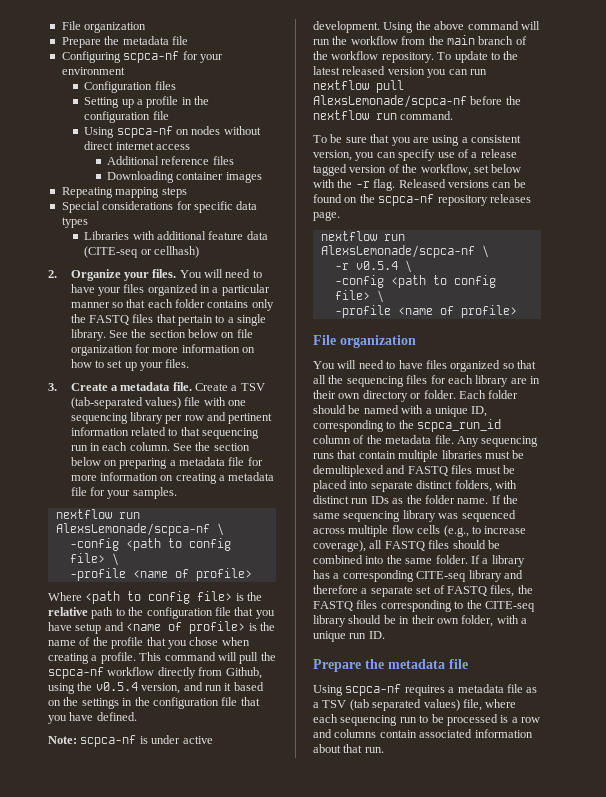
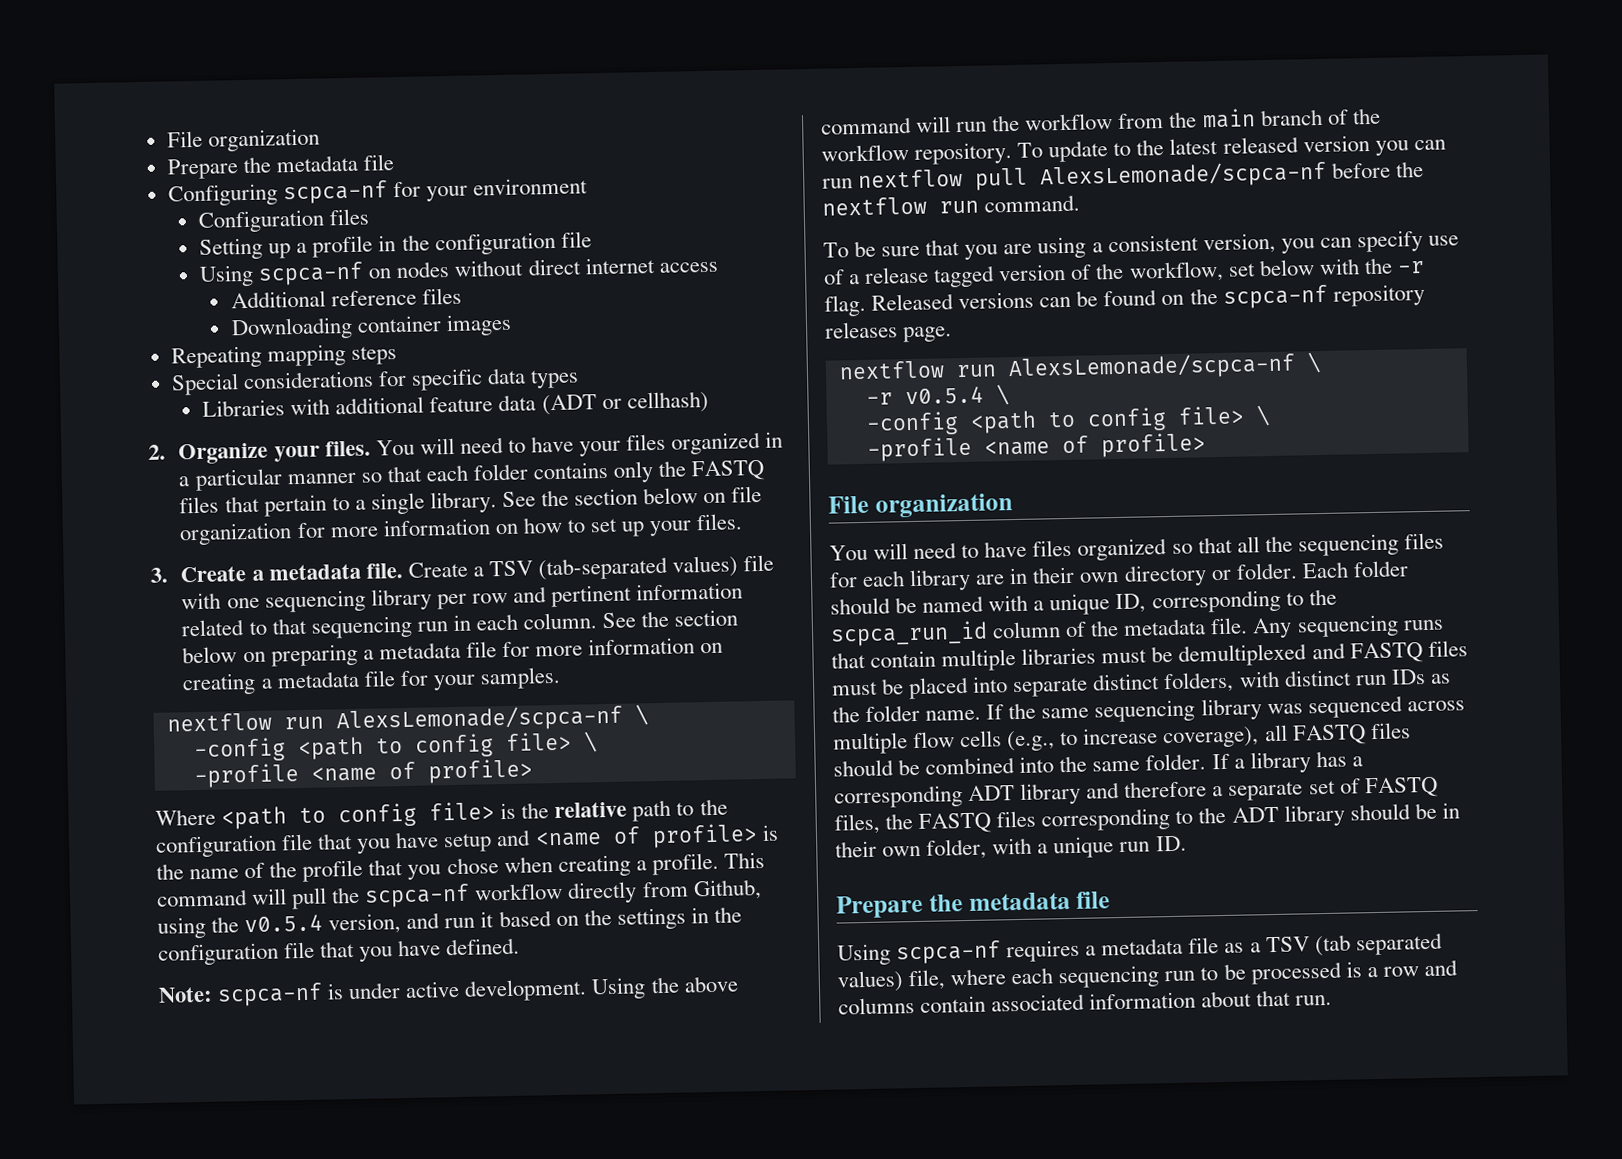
- Libraries with additional feature data (CITE-seq or cellhash)
+ Libraries with additional feature data (ADT or cellhash)
- If a library has a corresponding CITE-seq library and therefore a separate set of FASTQ files, the FASTQ files corresponding to the CITE-seq library should be in their own folder, with a unique run ID.
+ If a library has a corresponding ADT library and therefore a separate set of FASTQ files, the FASTQ files corresponding to the ADT library should be in their own folder, with a unique run ID.

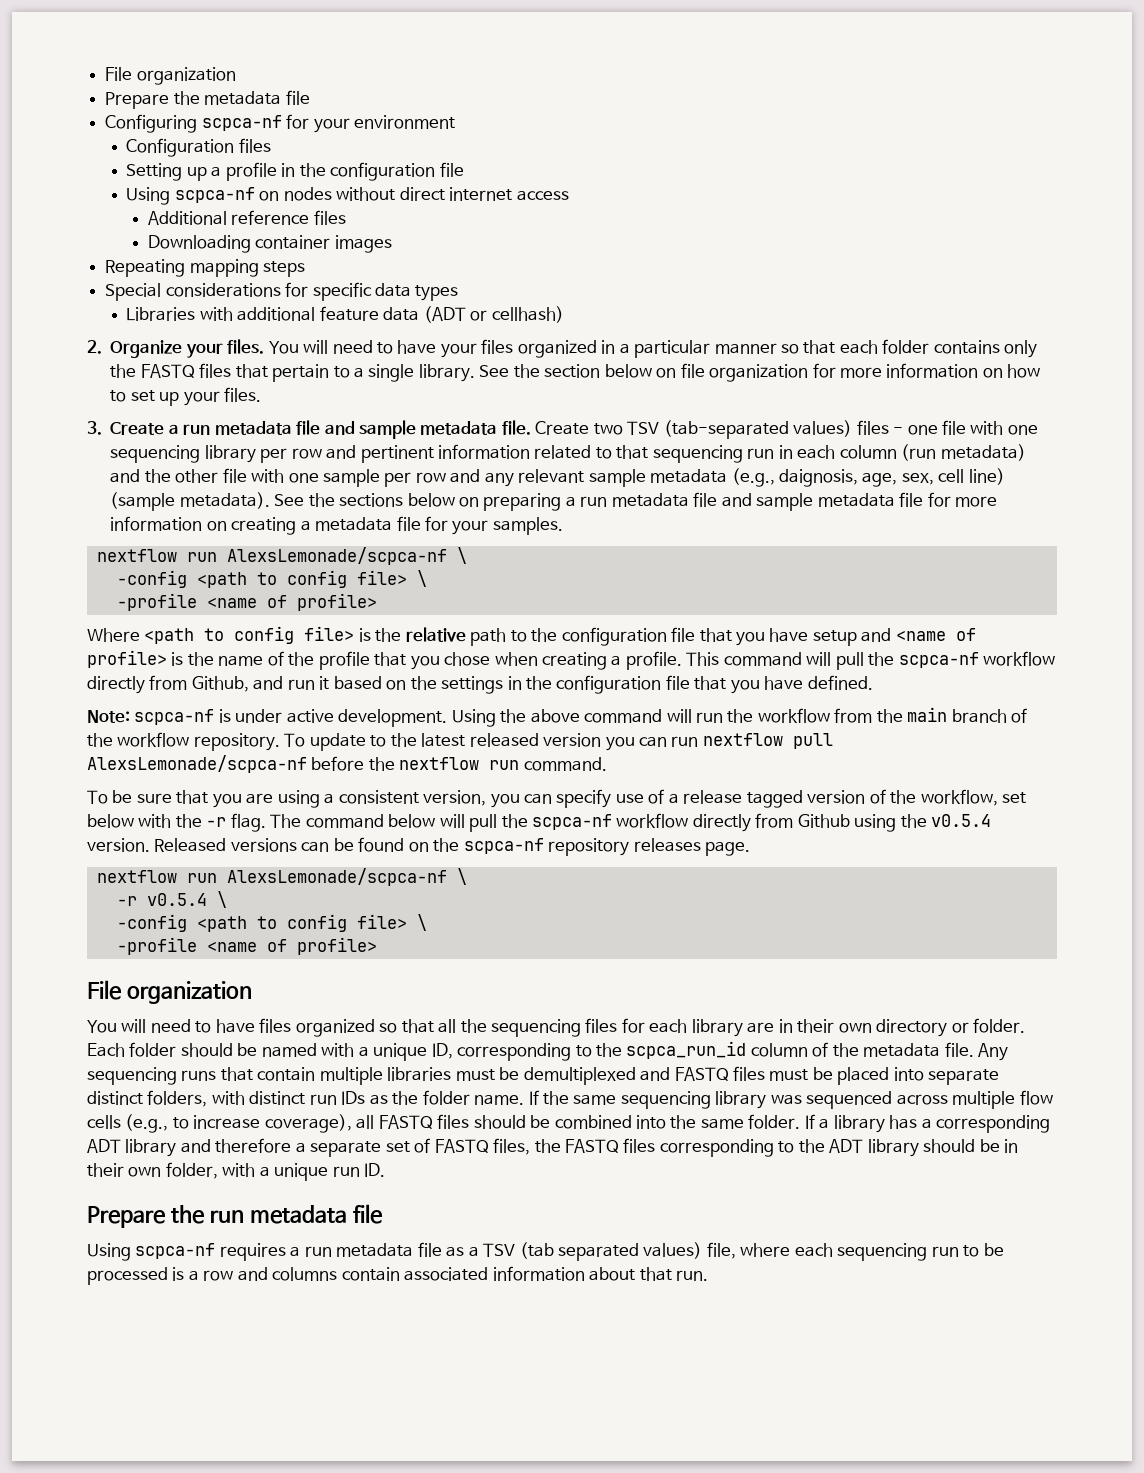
- 3. Create a metadata file.
+ 3. Create a run metadata file and sample metadata file.
- Create a TSV (tab-separated values) file with one sequencing library per row and pertinent information related to that sequencing run in each column. See the section below on preparing a metadata file for more information on creating a metadata file for your samples.
+ Create two TSV (tab-separated values) files - one file with one sequencing library per row and pertinent information related to that sequencing run in each column (run metadata) and the other file with one sample per row and any relevant sample metadata (e.g., daignosis, age, sex, cell line) (sample metadata). See the sections below on preparing a run metadata file and sample metadata file for more information on creating a metadata file for your samples.
- This command will pull the scpca-nf workflow directly from Github, using the v0.5.4 version, and run it based on the settings in the configuration file that you have defined.
+ This command will pull the scpca-nf workflow directly from Github, and run it based on the settings in the configuration file that you have defined.
+ The command below will pull the scpca-nf workflow directly from Github using the v0.5.4 version.
  If a library has a corresponding ADT library and therefore a separate set of FASTQ files, the FASTQ files corresponding to the ADT library should be in their own folder, with a unique run ID.
- Prepare the metadata file
+ Prepare the run metadata file
- Using scpca-nf requires a metadata file as a TSV (tab separated values) file, where each sequencing run to be processed is a row and columns contain associated information about that run.
+ Using scpca-nf requires a run metadata file as a TSV (tab separated values) file, where each sequencing run to be processed is a row and columns contain associated information about that run.

